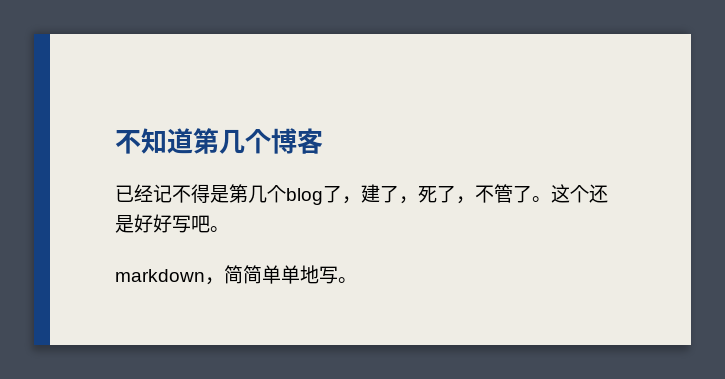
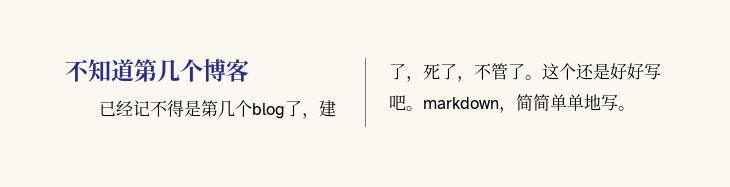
- 这个还是好好写吧。
- markdown，简简单单地写。
+ 这个还是好好写吧。markdown，简简单单地写。

